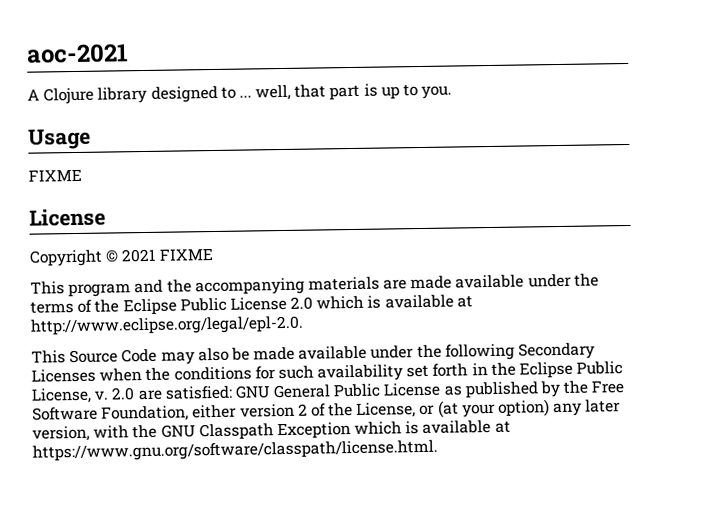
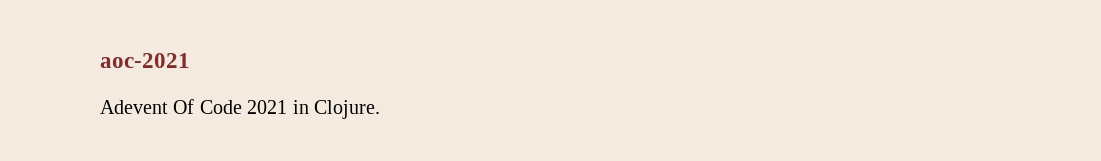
- A Clojure library designed to ... well, that part is up to you.
- Usage
- FIXME
- License
- Copyright © 2021 FIXME
- This program and the accompanying materials are made available under the terms of the Eclipse Public License 2.0 which is available at http://www.eclipse.org/legal/epl-2.0.
- This Source Code may also be made available under the following Secondary Licenses when the conditions for such availability set forth in the Eclipse Public License, v. 2.0 are satisfied: GNU General Public License as published by the Free Software Foundation, either version 2 of the License, or (at your option) any later version, with the GNU Classpath Exception which is available at https://www.gnu.org/software/classpath/license.html.
+ Adevent Of Code 2021 in Clojure.

